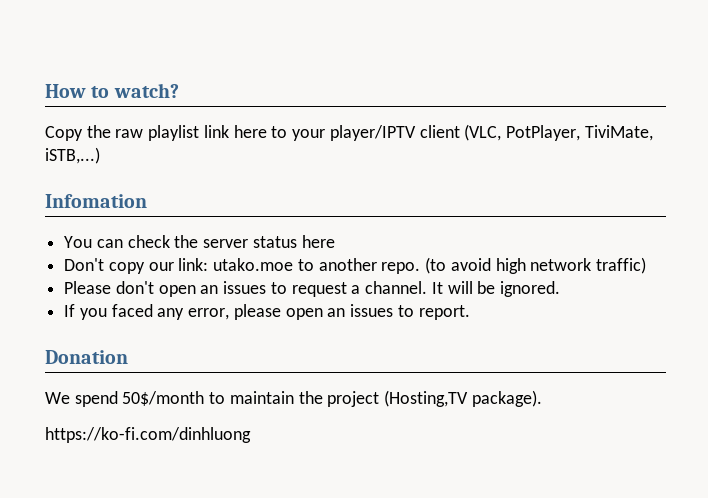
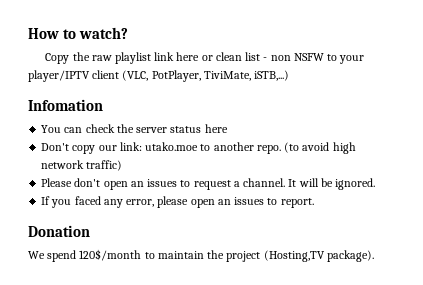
- Copy the raw playlist link here to your player/IPTV client (VLC, PotPlayer, TiviMate, iSTB,...)
+ Copy the raw playlist link here or clean list - non NSFW to your player/IPTV client (VLC, PotPlayer, TiviMate, iSTB,...)
- We spend 50$/month to maintain the project (Hosting,TV package).
+ We spend 120$/month to maintain the project (Hosting,TV package).
- https://ko-fi.com/dinhluong

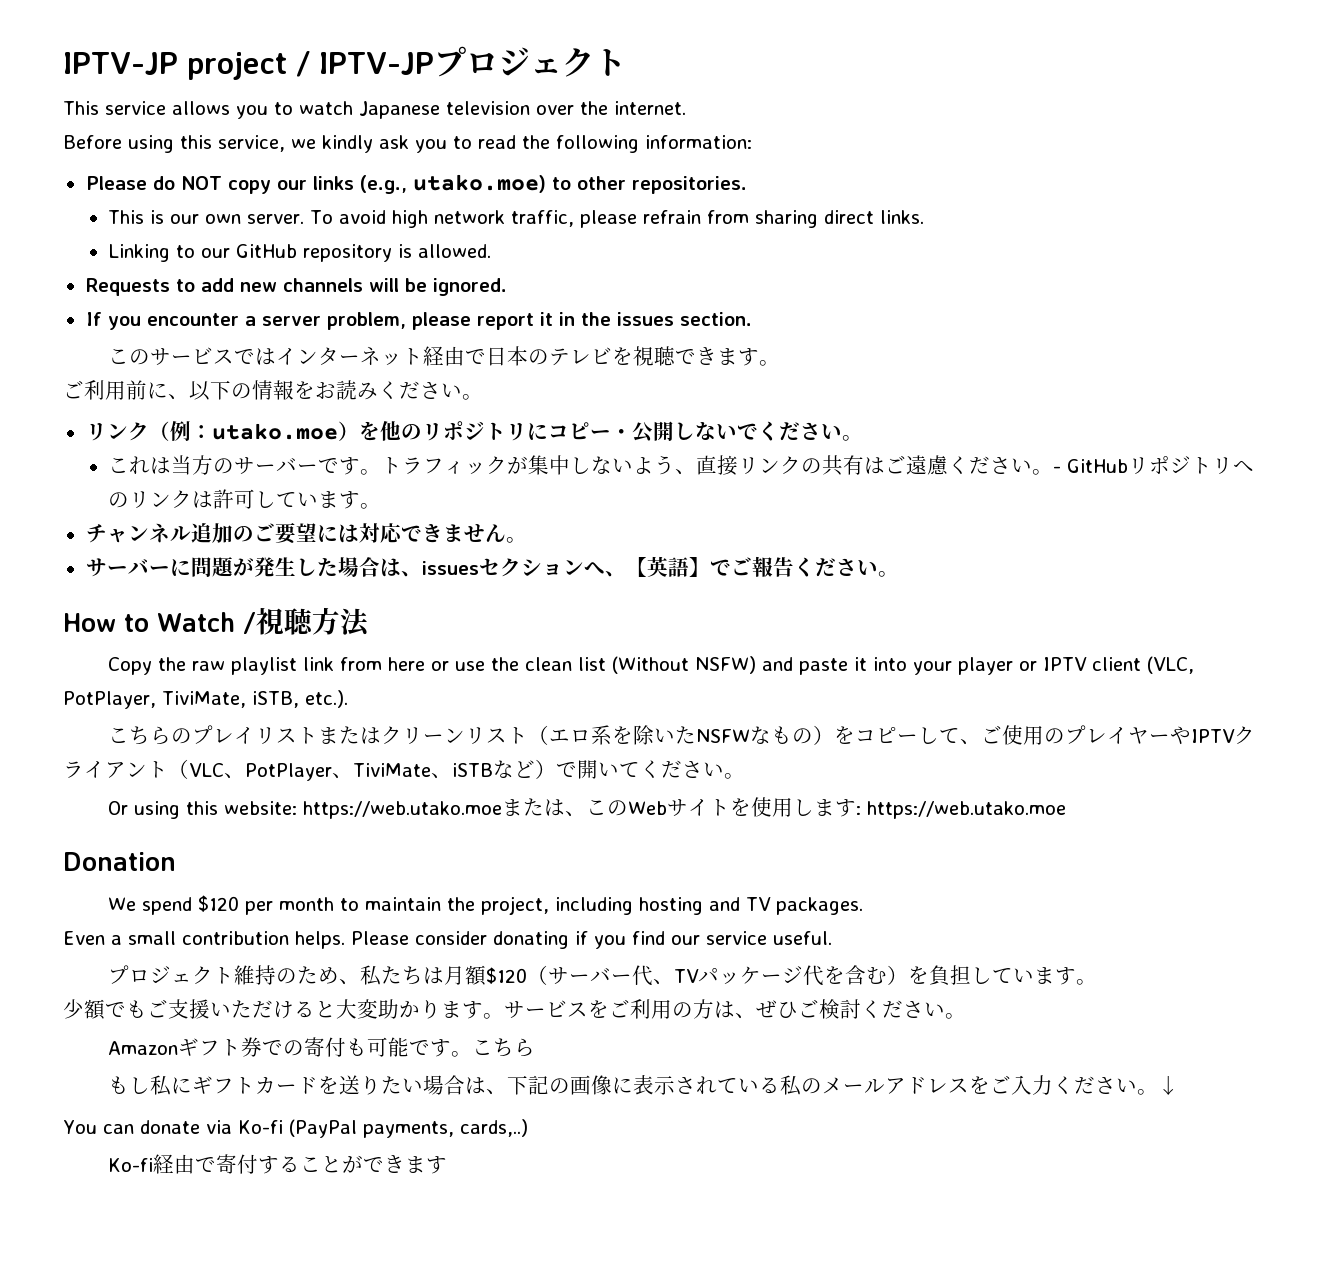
- How to watch?
+ IPTV-JP project / IPTV-JPプロジェクト
+ This service allows you to watch Japanese television over the internet.
+ Before using this service, we kindly ask you to read the following information:
+ Please do NOT copy our links (e.g., utako.moe) to other repositories.
+ This is our own server. To avoid high network traffic, please refrain from sharing direct links.
+ Linking to our GitHub repository is allowed.
+ Requests to add new channels will be ignored.
+ If you encounter a server problem, please report it in the issues section.
+ このサービスではインターネット経由で日本のテレビを視聴できます。
+ ご利用前に、以下の情報をお読みください。
+ リンク（例：utako.moe）を他のリポジトリにコピー・公開しないでください。
+ これは当方のサーバーです。トラフィックが集中しないよう、直接リンクの共有はご遠慮ください。- GitHubリポジトリへのリンクは許可しています。
+ チャンネル追加のご要望には対応できません。
+ サーバーに問題が発生した場合は、issuesセクションへ、【英語】でご報告ください。
+ How to Watch /視聴方法
- Copy the raw playlist link here or clean list - non NSFW to your player/IPTV client (VLC, PotPlayer, TiviMate, iSTB,...)
- Infomation
- You can check the server status here
- Don't copy our link: utako.moe to another repo. (to avoid high network traffic)
- Please don't open an issues to request a channel. It will be ignored.
- If you faced any error, please open an issues to report.
+ Copy the raw playlist link from here or use the clean list (Without NSFW) and paste it into your player or IPTV client (VLC, PotPlayer, TiviMate, iSTB, etc.).
+ こちらのプレイリストまたはクリーンリスト（エロ系を除いたNSFWなもの）をコピーして、ご使用のプレイヤーやIPTVクライアント（VLC、PotPlayer、TiviMate、iSTBなど）で開いてください。
+ Or using this website: https://web.utako.moeまたは、このWebサイトを使用します: https://web.utako.moe
  Donation
- We spend 120$/month to maintain the project (Hosting,TV package).
+ We spend $120 per month to maintain the project, including hosting and TV packages.
+ Even a small contribution helps. Please consider donating if you find our service useful.
+ プロジェクト維持のため、私たちは月額$120（サーバー代、TVパッケージ代を含む）を負担しています。
+ 少額でもご支援いただけると大変助かります。サービスをご利用の方は、ぜひご検討ください。
+ Amazonギフト券での寄付も可能です。こちら
+ もし私にギフトカードを送りたい場合は、下記の画像に表示されている私のメールアドレスをご入力ください。↓
+ You can donate via Ko-fi (PayPal payments, cards,..)
+ Ko-fi経由で寄付することができます

